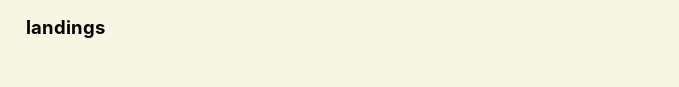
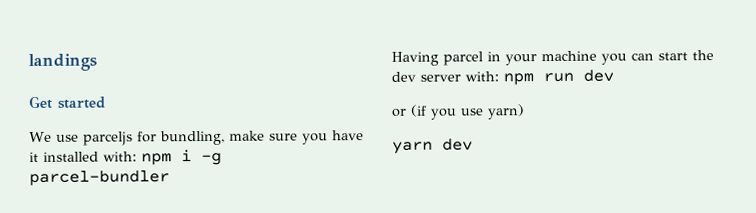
+ Get started
+ We use parceljs for bundling, make sure you have it installed with: npm i -g parcel-bundler
+ Having parcel in your machine you can start the dev server with: npm run dev
+ or (if you use yarn)
+ yarn dev

